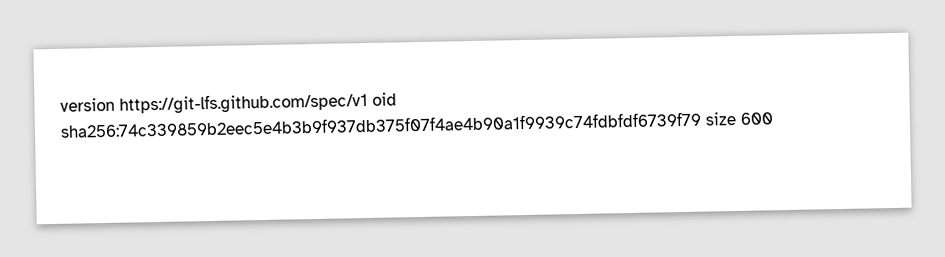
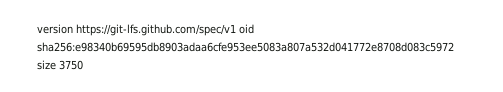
- version https://git-lfs.github.com/spec/v1 oid sha256:74c339859b2eec5e4b3b9f937db375f07f4ae4b90a1f9939c74fdbfdf6739f79 size 600
+ version https://git-lfs.github.com/spec/v1 oid sha256:e98340b69595db8903adaa6cfe953ee5083a807a532d041772e8708d083c5972 size 3750

